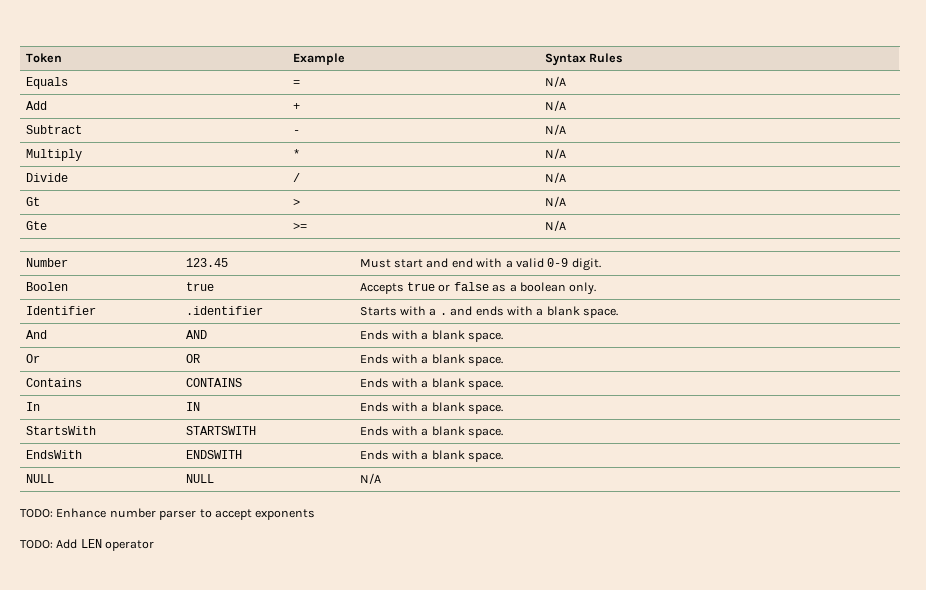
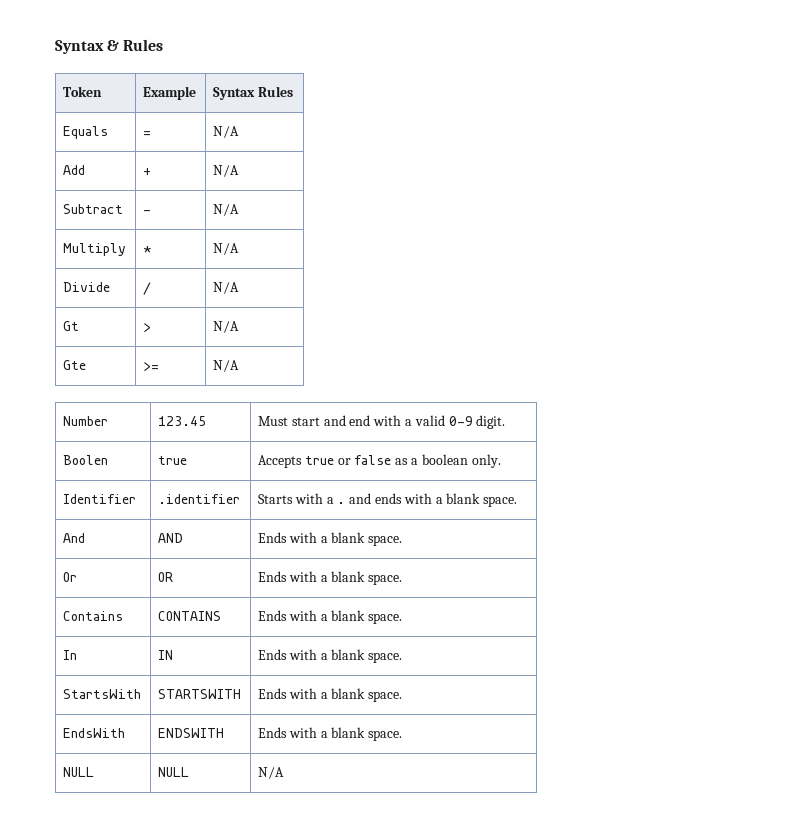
+ Syntax & Rules
- TODO: Enhance number parser to accept exponents
- TODO: Add LEN operator

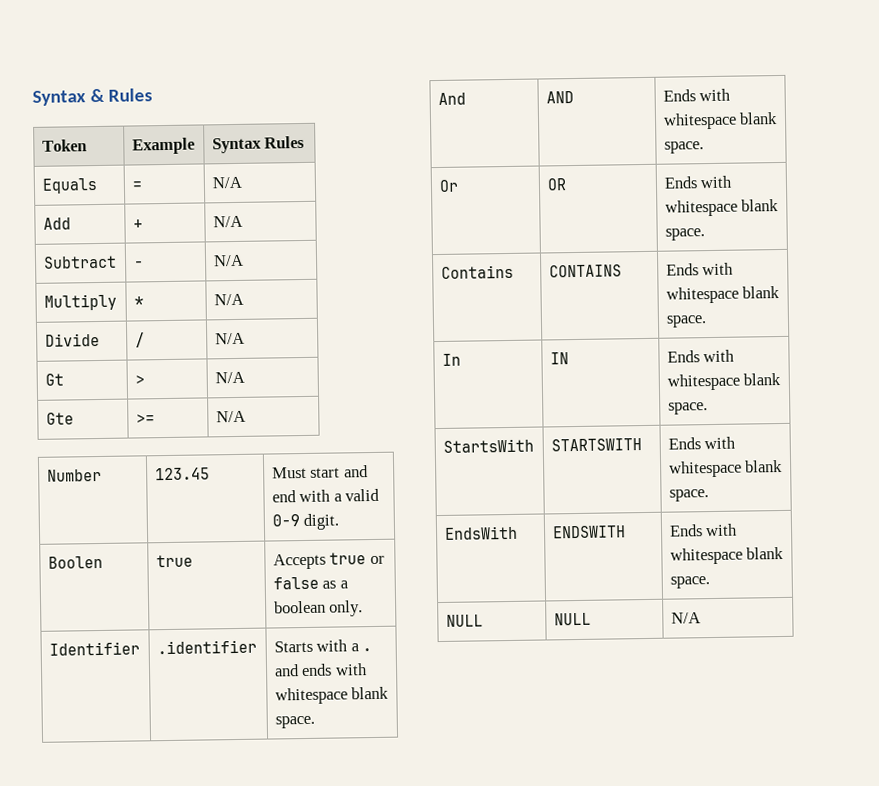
- Identifier | .identifier | Starts with a . and ends with a blank space.
+ Identifier | .identifier | Starts with a . and ends with whitespace blank space.
- And | AND | Ends with a blank space.
+ And | AND | Ends with whitespace blank space.
- Or | OR | Ends with a blank space.
+ Or | OR | Ends with whitespace blank space.
- Contains | CONTAINS | Ends with a blank space.
+ Contains | CONTAINS | Ends with whitespace blank space.
- In | IN | Ends with a blank space.
+ In | IN | Ends with whitespace blank space.
- StartsWith | STARTSWITH | Ends with a blank space.
+ StartsWith | STARTSWITH | Ends with whitespace blank space.
- EndsWith | ENDSWITH | Ends with a blank space.
+ EndsWith | ENDSWITH | Ends with whitespace blank space.

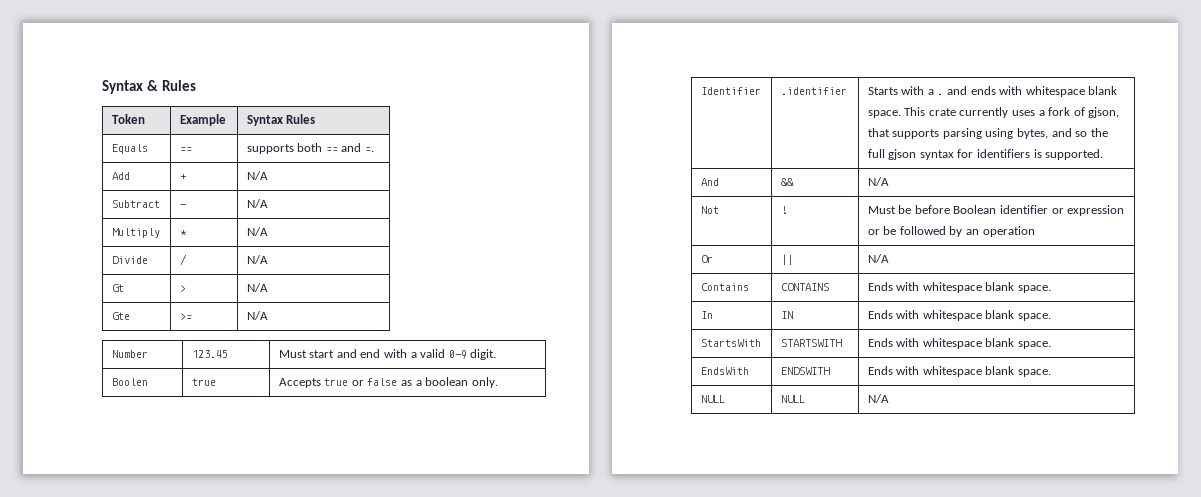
- Equals | = | N/A
+ Equals | == | supports both == and =.
- Identifier | .identifier | Starts with a . and ends with whitespace blank space.
- And | AND | Ends with whitespace blank space.
- Or | OR | Ends with whitespace blank space.
+ Identifier | .identifier | Starts with a . and ends with whitespace blank space. This crate currently uses a fork of gjson, that supports parsing using bytes, and so the full gjson syntax for identifiers is supported.
+ And | && | N/A
+ Not | ! | Must be before Boolean identifier or expression or be followed by an operation
+ Or | || | N/A

